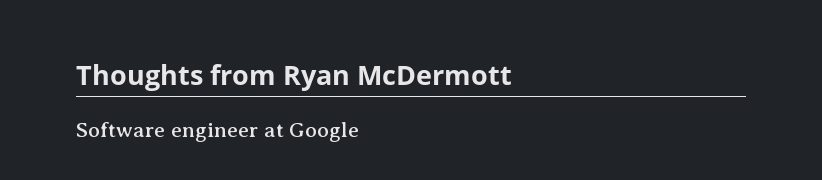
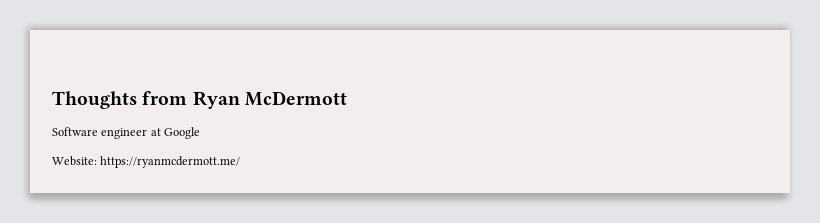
+ Website: https://ryanmcdermott.me/

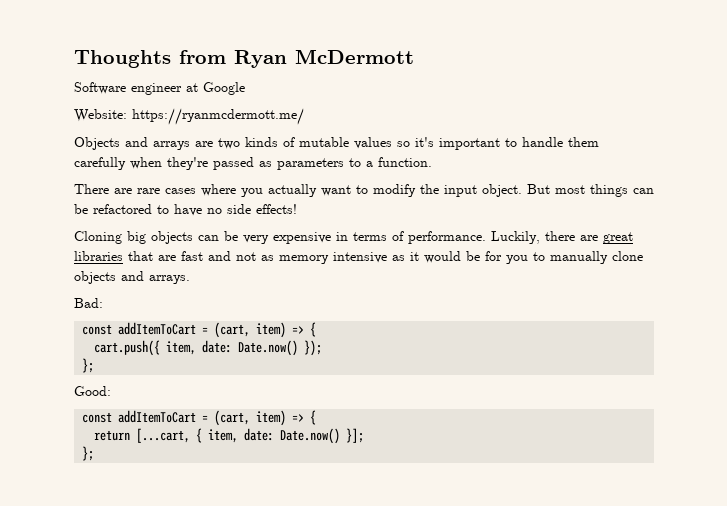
+ Objects and arrays are two kinds of mutable values so it's important to handle them carefully when they're passed as parameters to a function.
+ There are rare cases where you actually want to modify the input object. But most things can be refactored to have no side effects!
+ Cloning big objects can be very expensive in terms of performance. Luckily, there are great libraries that are fast and not as memory intensive as it would be for you to manually clone objects and arrays.
+ Bad:
+ const addItemToCart = (cart, item) => {
+ cart.push({ item, date: Date.now() });
+ };
+ Good:
+ const addItemToCart = (cart, item) => {
+ return [...cart, { item, date: Date.now() }];
+ };

